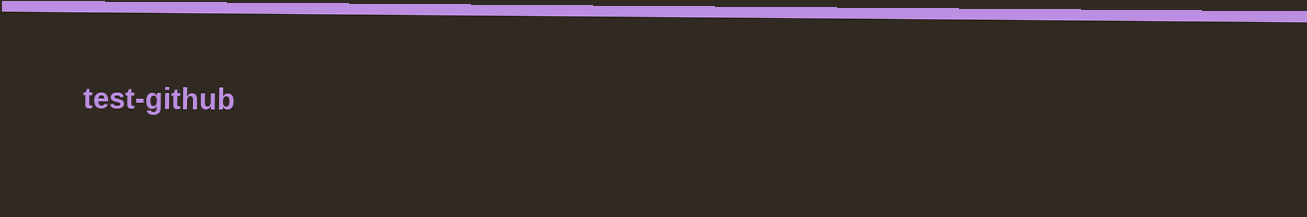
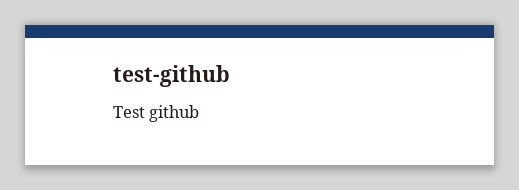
+ Test github

